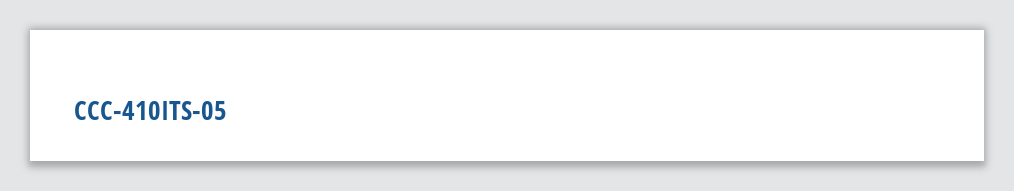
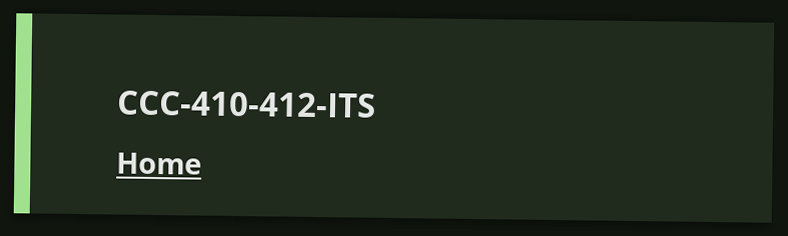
- CCC-410ITS-05
+ CCC-410-412-ITS
+ Home

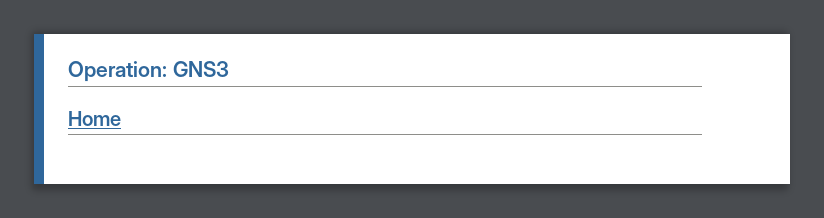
- CCC-410-412-ITS
+ Operation: GNS3

